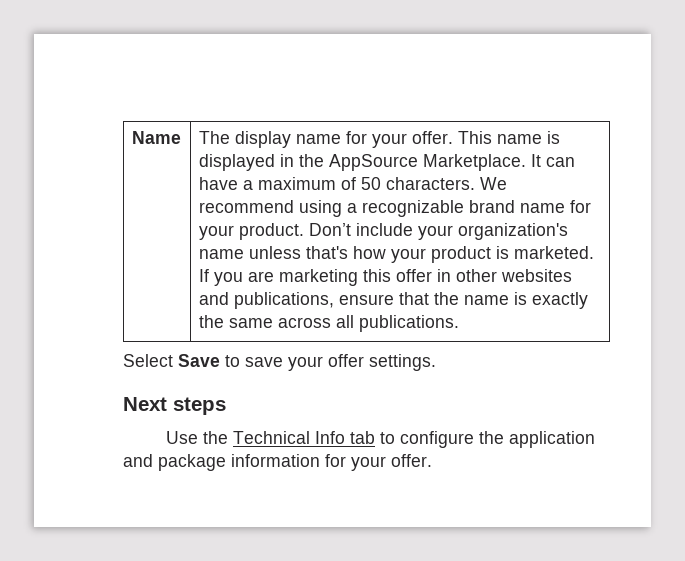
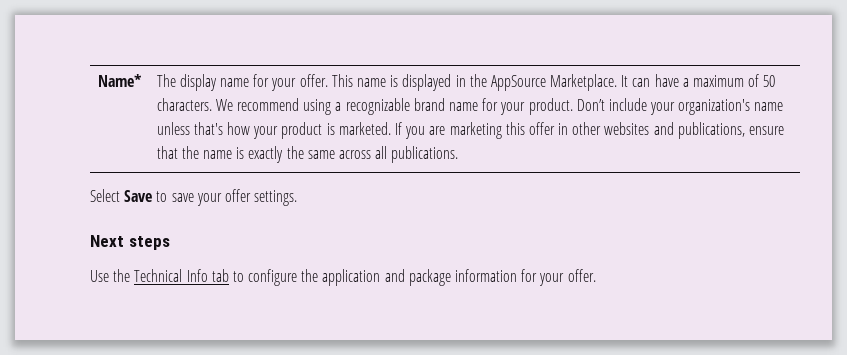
- Name
+ Name*

